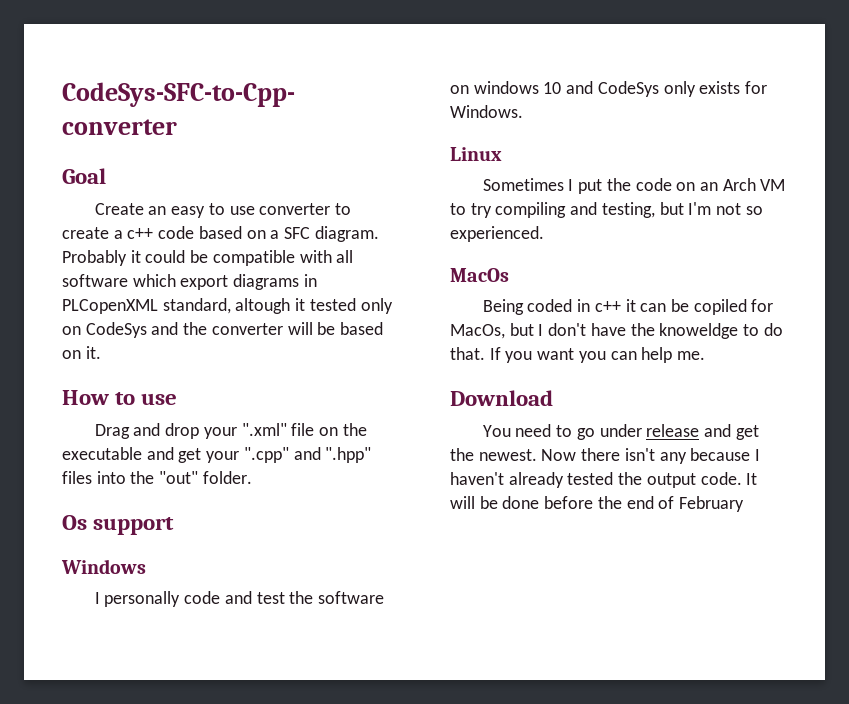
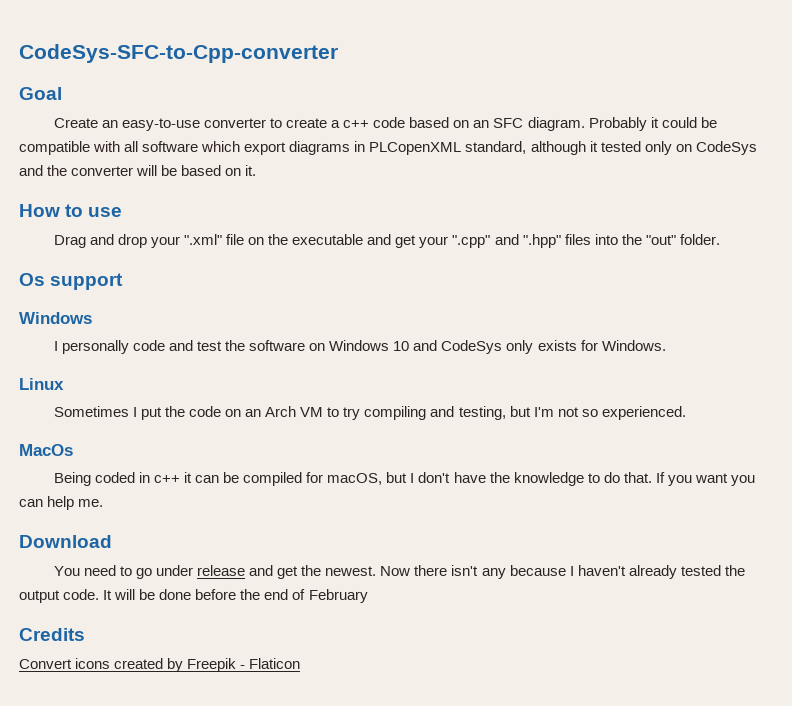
- Create an easy to use converter to create a c++ code based on a SFC diagram.
+ Create an easy-to-use converter to create a c++ code based on an SFC diagram.
- Probably it could be compatible with all software which export diagrams in PLCopenXML standard, altough it tested only on CodeSys and the converter will be based on it.
+ Probably it could be compatible with all software which export diagrams in PLCopenXML standard, although it tested only on CodeSys and the converter will be based on it.
- I personally code and test the software on windows 10 and CodeSys only exists for Windows.
+ I personally code and test the software on Windows 10 and CodeSys only exists for Windows.
- Being coded in c++ it can be copiled for MacOs, but I don't have the knoweldge to do that.
+ Being coded in c++ it can be compiled for macOS, but I don't have the knowledge to do that.
+ Credits
+ Convert icons created by Freepik - Flaticon

